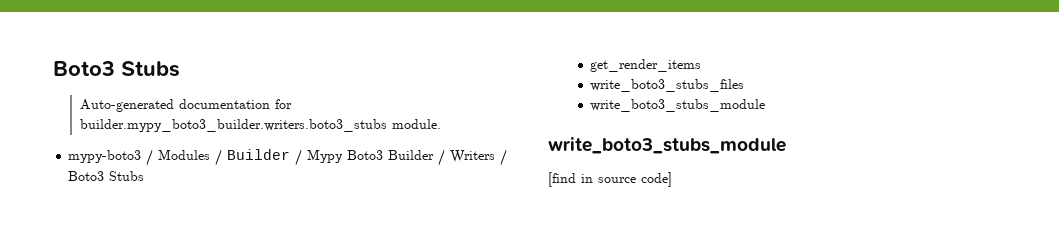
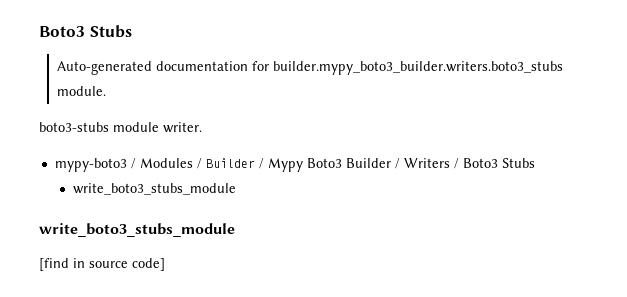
+ boto3-stubs module writer.
- get_render_items
- write_boto3_stubs_files

